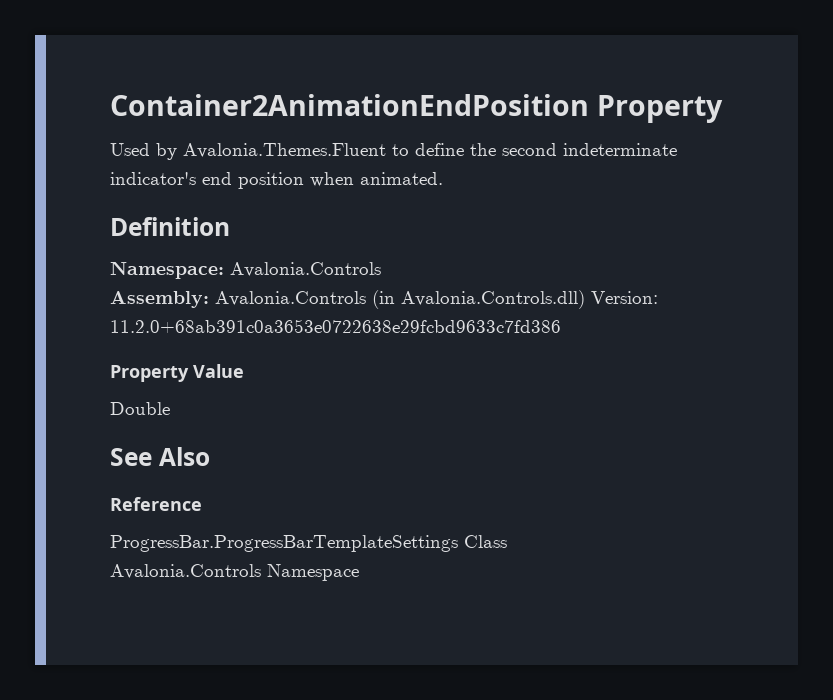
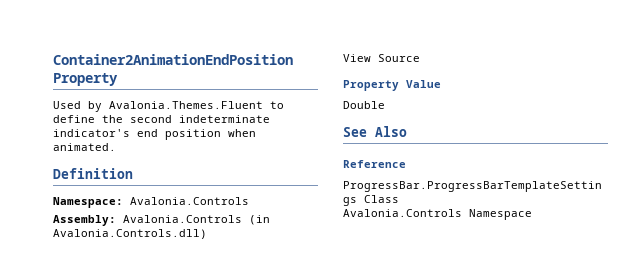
- Assembly: Avalonia.Controls (in Avalonia.Controls.dll) Version: 11.2.0+68ab391c0a3653e0722638e29fcbd9633c7fd386
+ Assembly: Avalonia.Controls (in Avalonia.Controls.dll)
+ View Source

